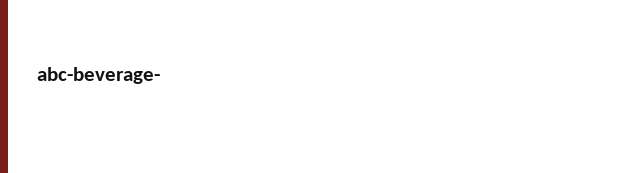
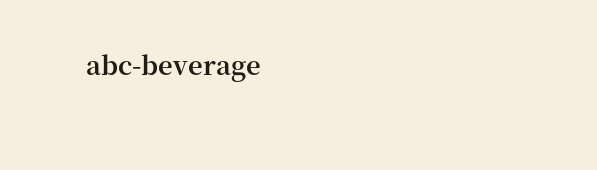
- abc-beverage-
+ abc-beverage

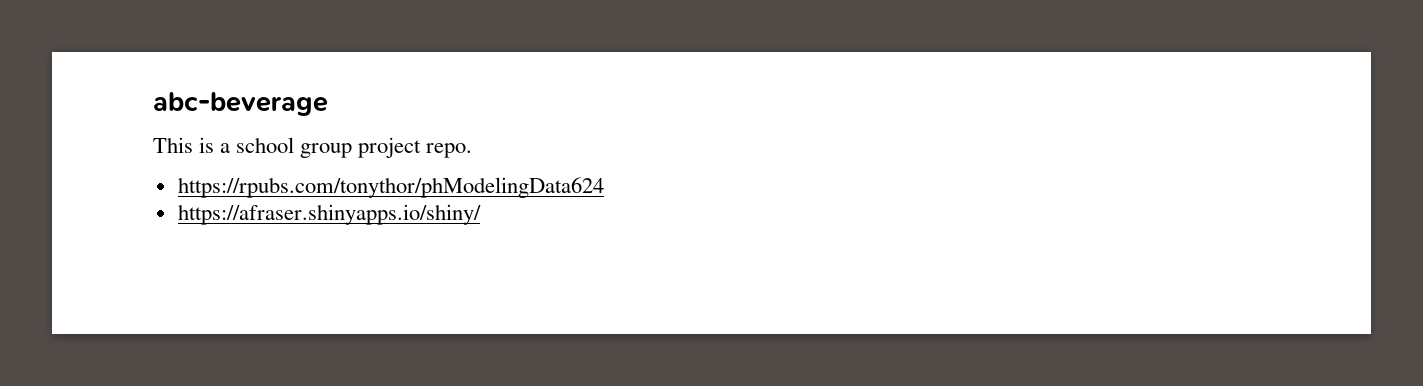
+ This is a school group project repo.
+ https://rpubs.com/tonythor/phModelingData624
+ https://afraser.shinyapps.io/shiny/

